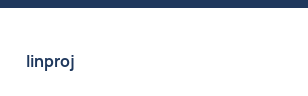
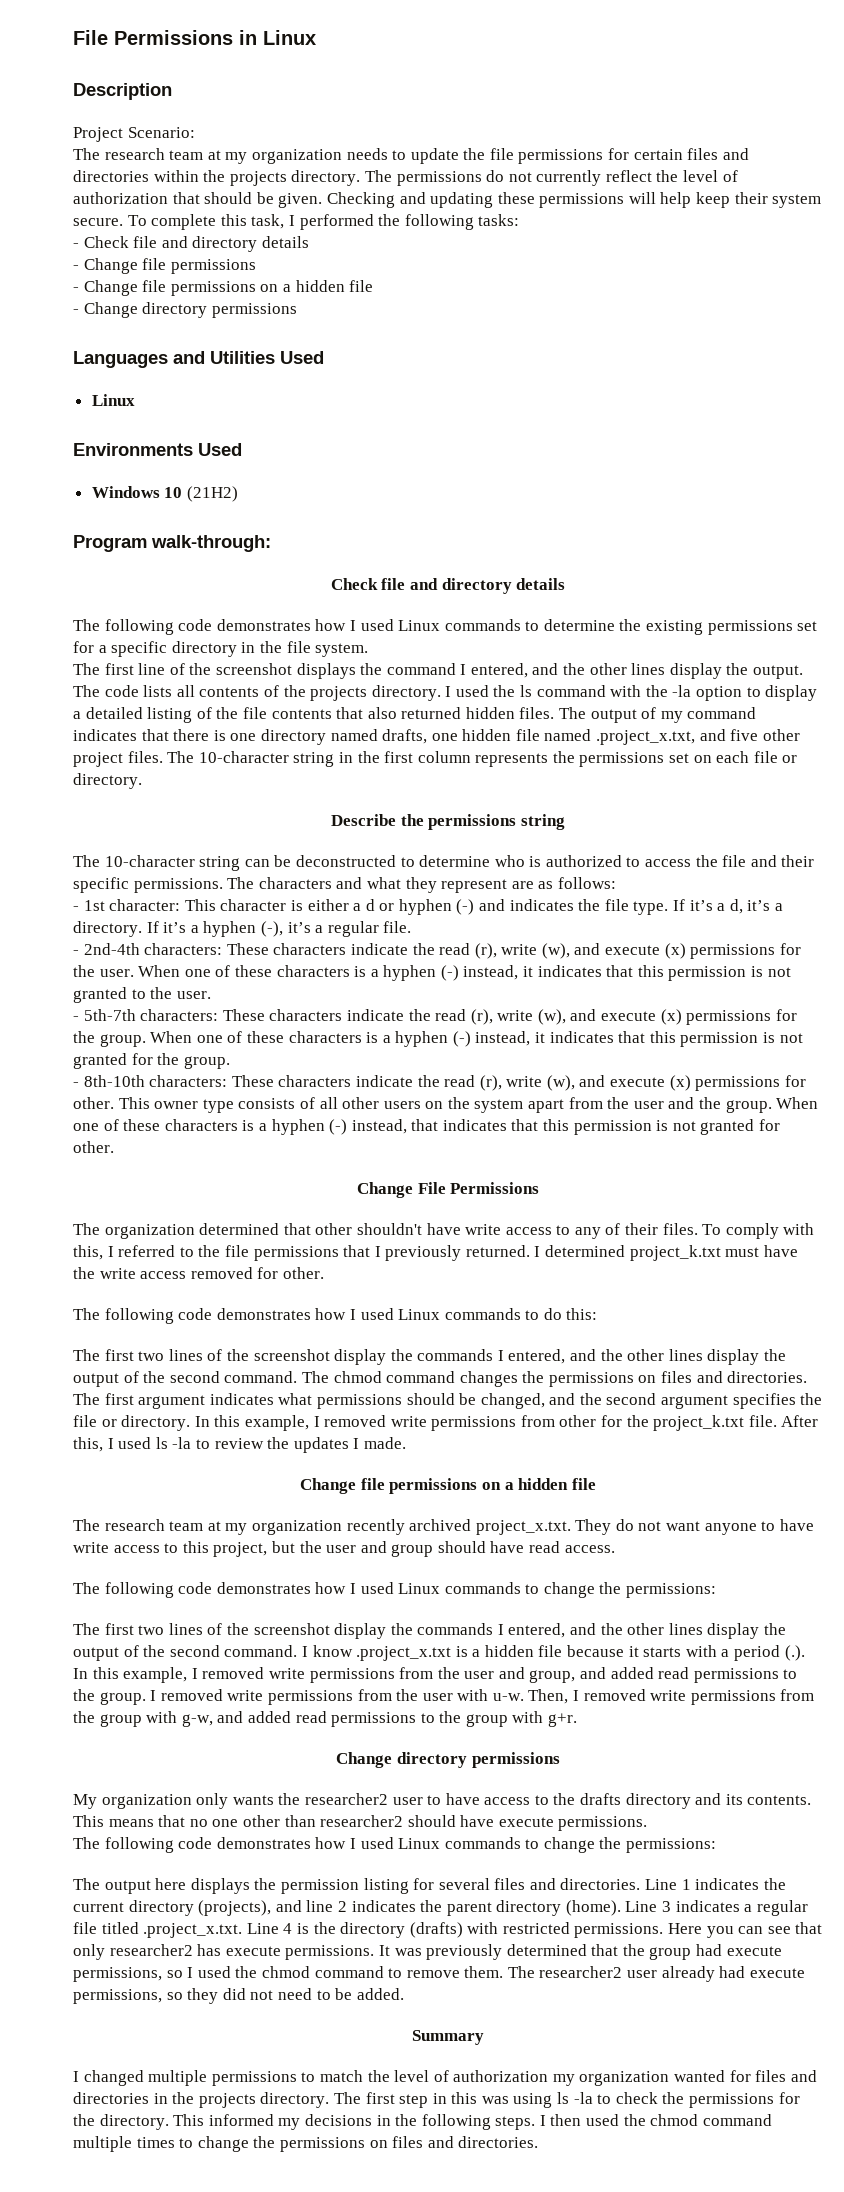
- linproj
+ File Permissions in Linux
+ Description
+ Project Scenario:
+ The research team at my organization needs to update the file permissions for certain files and directories within the projects directory. The permissions do not currently reflect the level of authorization that should be given. Checking and updating these permissions will help keep their system secure. To complete this task, I performed the following tasks:
+ - Check file and directory details
+ - Change file permissions
+ - Change file permissions on a hidden file
+ - Change directory permissions
+ Languages and Utilities Used
+ Linux
+ Environments Used
+ Windows 10 (21H2)
+ Program walk-through:
+ Check file and directory details
+ The following code demonstrates how I used Linux commands to determine the existing permissions set for a specific directory in the file system.
+ The first line of the screenshot displays the command I entered, and the other lines display the output. The code lists all contents of the projects directory. I used the ls command with the -la option to display a detailed listing of the file contents that also returned hidden files. The output of my command indicates that there is one directory named drafts, one hidden file named .project_x.txt, and five other project files. The 10-character string in the first column represents the permissions set on each file or directory.
+ Describe the permissions string
+ The 10-character string can be deconstructed to determine who is authorized to access the file and their specific permissions. The characters and what they represent are as follows:
+ - 1st character: This character is either a d or hyphen (-) and indicates the file type. If it’s a d, it’s a directory. If it’s a hyphen (-), it’s a regular file.
+ - 2nd-4th characters: These characters indicate the read (r), write (w), and execute (x) permissions for the user. When one of these characters is a hyphen (-) instead, it indicates that this permission is not granted to the user.
+ - 5th-7th characters: These characters indicate the read (r), write (w), and execute (x) permissions for the group. When one of these characters is a hyphen (-) instead, it indicates that this permission is not granted for the group.
+ - 8th-10th characters: These characters indicate the read (r), write (w), and execute (x) permissions for other. This owner type consists of all other users on the system apart from the user and the group. When one of these characters is a hyphen (-) instead, that indicates that this permission is not granted for other.
+ Change File Permissions
+ The organization determined that other shouldn't have write access to any of their files. To comply with this, I referred to the file permissions that I previously returned. I determined project_k.txt must have the write access removed for other.
+ The following code demonstrates how I used Linux commands to do this:
+ The first two lines of the screenshot display the commands I entered, and the other lines display the output of the second command. The chmod command changes the permissions on files and directories. The first argument indicates what permissions should be changed, and the second argument specifies the file or directory. In this example, I removed write permissions from other for the project_k.txt file. After this, I used ls -la to review the updates I made.
+ Change file permissions on a hidden file
+ The research team at my organization recently archived project_x.txt. They do not want anyone to have write access to this project, but the user and group should have read access.
+ The following code demonstrates how I used Linux commands to change the permissions:
+ The first two lines of the screenshot display the commands I entered, and the other lines display the output of the second command. I know .project_x.txt is a hidden file because it starts with a period (.). In this example, I removed write permissions from the user and group, and added read permissions to the group. I removed write permissions from the user with u-w. Then, I removed write permissions from the group with g-w, and added read permissions to the group with g+r.
+ Change directory permissions
+ My organization only wants the researcher2 user to have access to the drafts directory and its contents. This means that no one other than researcher2 should have execute permissions.
+ The following code demonstrates how I used Linux commands to change the permissions:
+ The output here displays the permission listing for several files and directories. Line 1 indicates the current directory (projects), and line 2 indicates the parent directory (home). Line 3 indicates a regular file titled .project_x.txt. Line 4 is the directory (drafts) with restricted permissions. Here you can see that only researcher2 has execute permissions. It was previously determined that the group had execute permissions, so I used the chmod command to remove them. The researcher2 user already had execute permissions, so they did not need to be added.
+ Summary
+ I changed multiple permissions to match the level of authorization my organization wanted for files and directories in the projects directory. The first step in this was using ls -la to check the permissions for the directory. This informed my decisions in the following steps. I then used the chmod command multiple times to change the permissions on files and directories.

